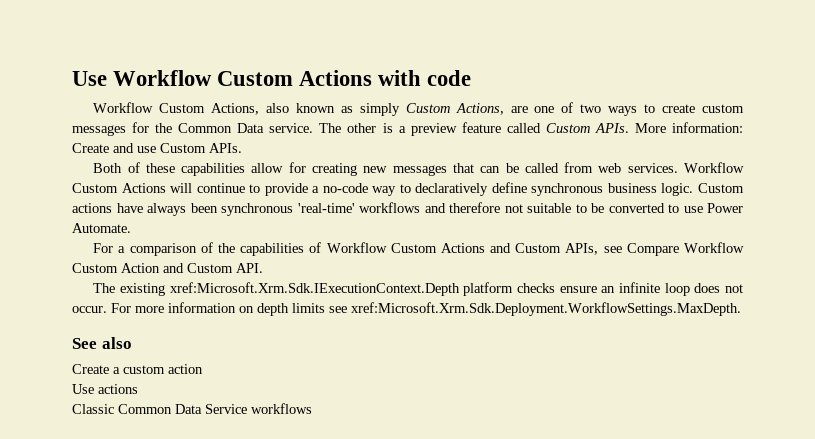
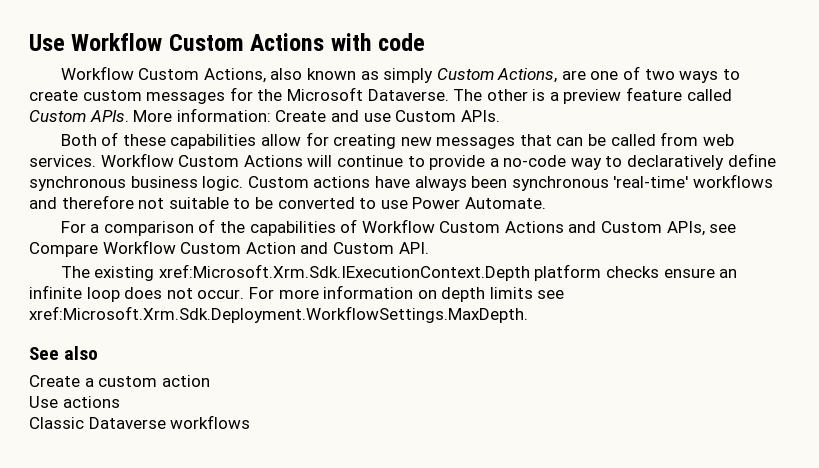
- Workflow Custom Actions, also known as simply Custom Actions, are one of two ways to create custom messages for the Common Data service.
+ Workflow Custom Actions, also known as simply Custom Actions, are one of two ways to create custom messages for the Microsoft Dataverse.
- Classic Common Data Service workflows
+ Classic Dataverse workflows

